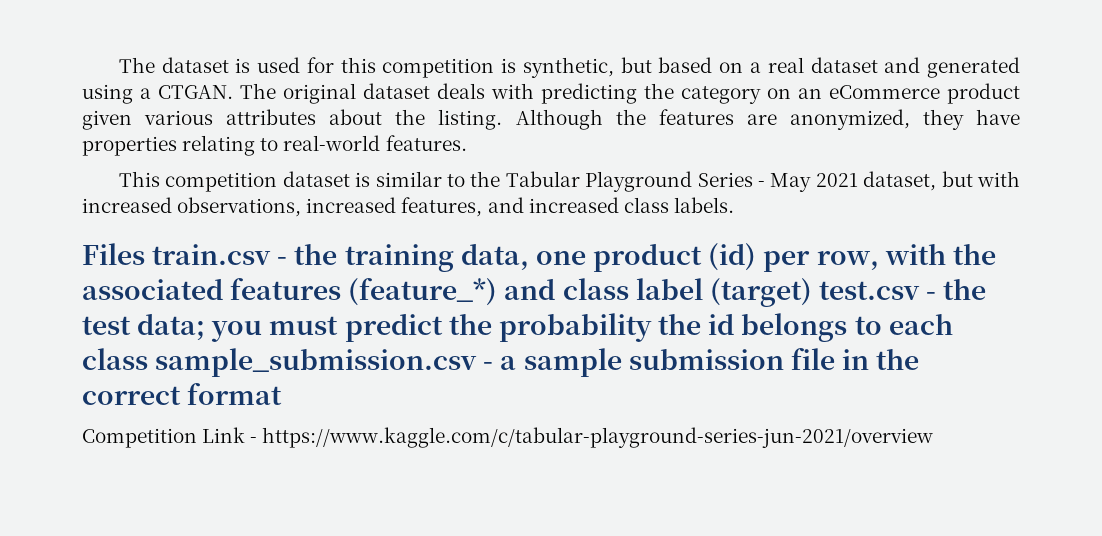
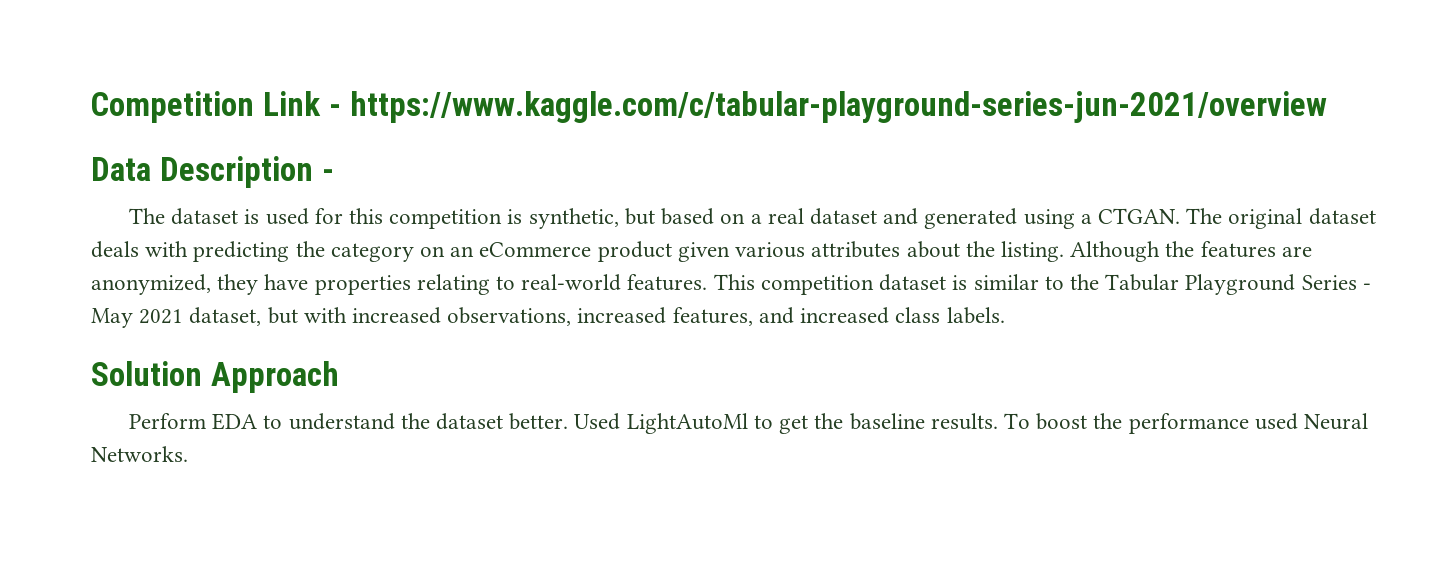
+ Competition Link - https://www.kaggle.com/c/tabular-playground-series-jun-2021/overview
+ Data Description -
- Although the features are anonymized, they have properties relating to real-world features.
- This competition dataset is similar to the Tabular Playground Series - May 2021 dataset, but with increased observations, increased features, and increased class labels.
+ Although the features are anonymized, they have properties relating to real-world features. This competition dataset is similar to the Tabular Playground Series - May 2021 dataset, but with increased observations, increased features, and increased class labels.
- Files train.csv - the training data, one product (id) per row, with the associated features (feature_*) and class label (target) test.csv - the test data; you must predict the probability the id belongs to each class sample_submission.csv - a sample submission file in the correct format
- Competition Link - https://www.kaggle.com/c/tabular-playground-series-jun-2021/overview
+ Solution Approach
+ Perform EDA to understand the dataset better. Used LightAutoMl to get the baseline results. To boost the performance used Neural Networks.

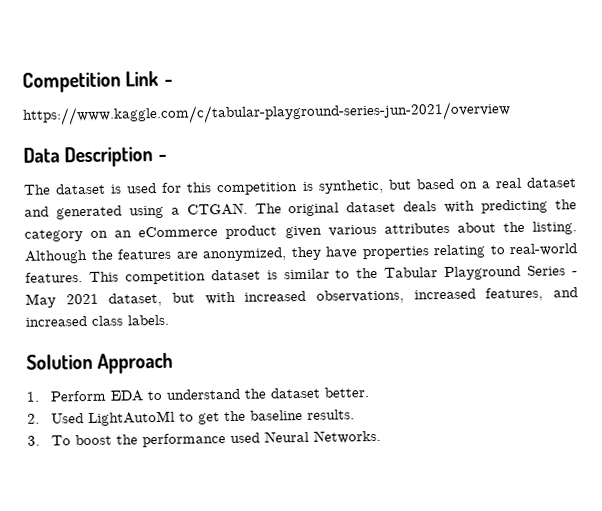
- Competition Link - https://www.kaggle.com/c/tabular-playground-series-jun-2021/overview
+ Competition Link -
+ https://www.kaggle.com/c/tabular-playground-series-jun-2021/overview
- Perform EDA to understand the dataset better. Used LightAutoMl to get the baseline results. To boost the performance used Neural Networks.
+ 1. Perform EDA to understand the dataset better.
+ 2. Used LightAutoMl to get the baseline results.
+ 3. To boost the performance used Neural Networks.

